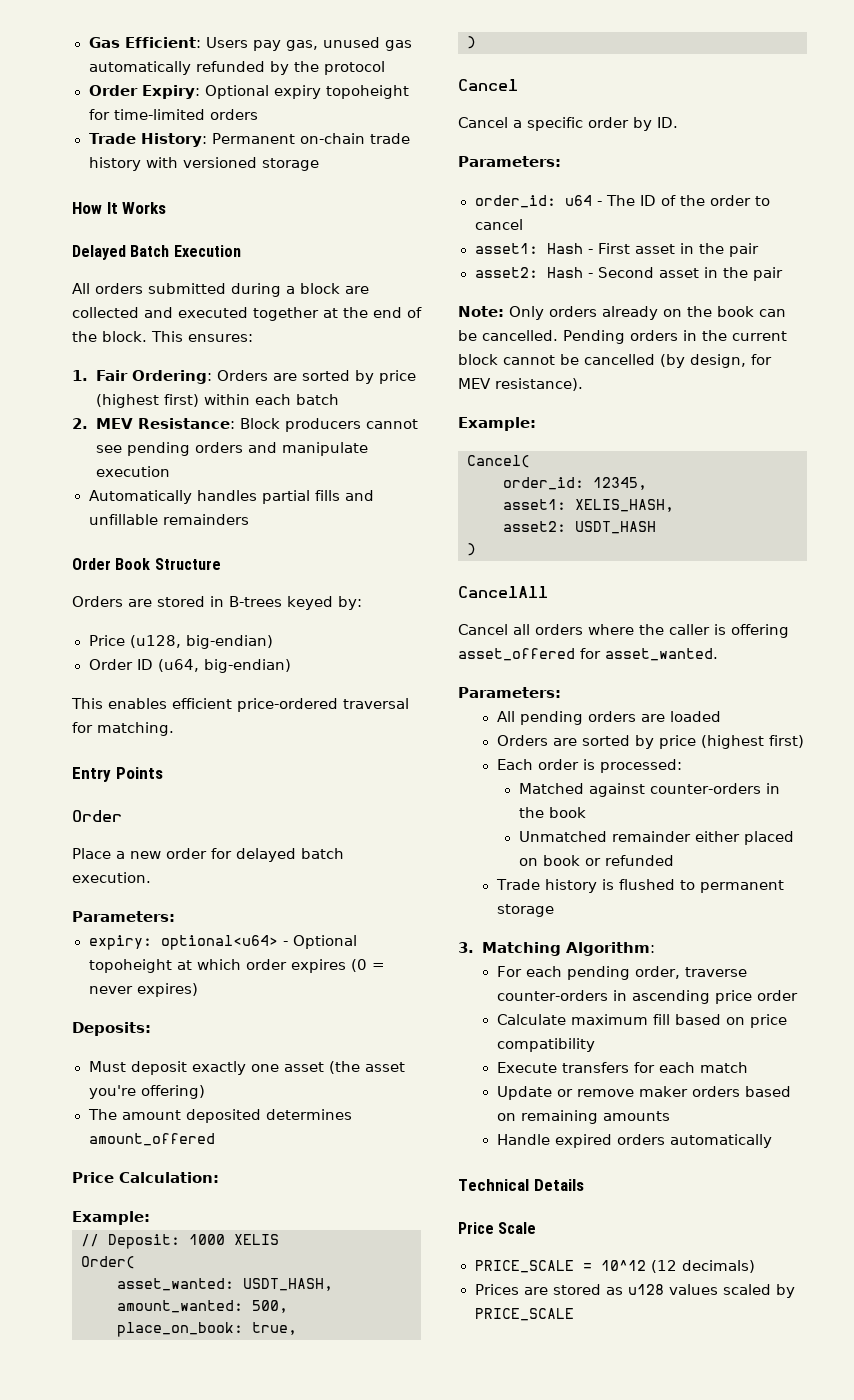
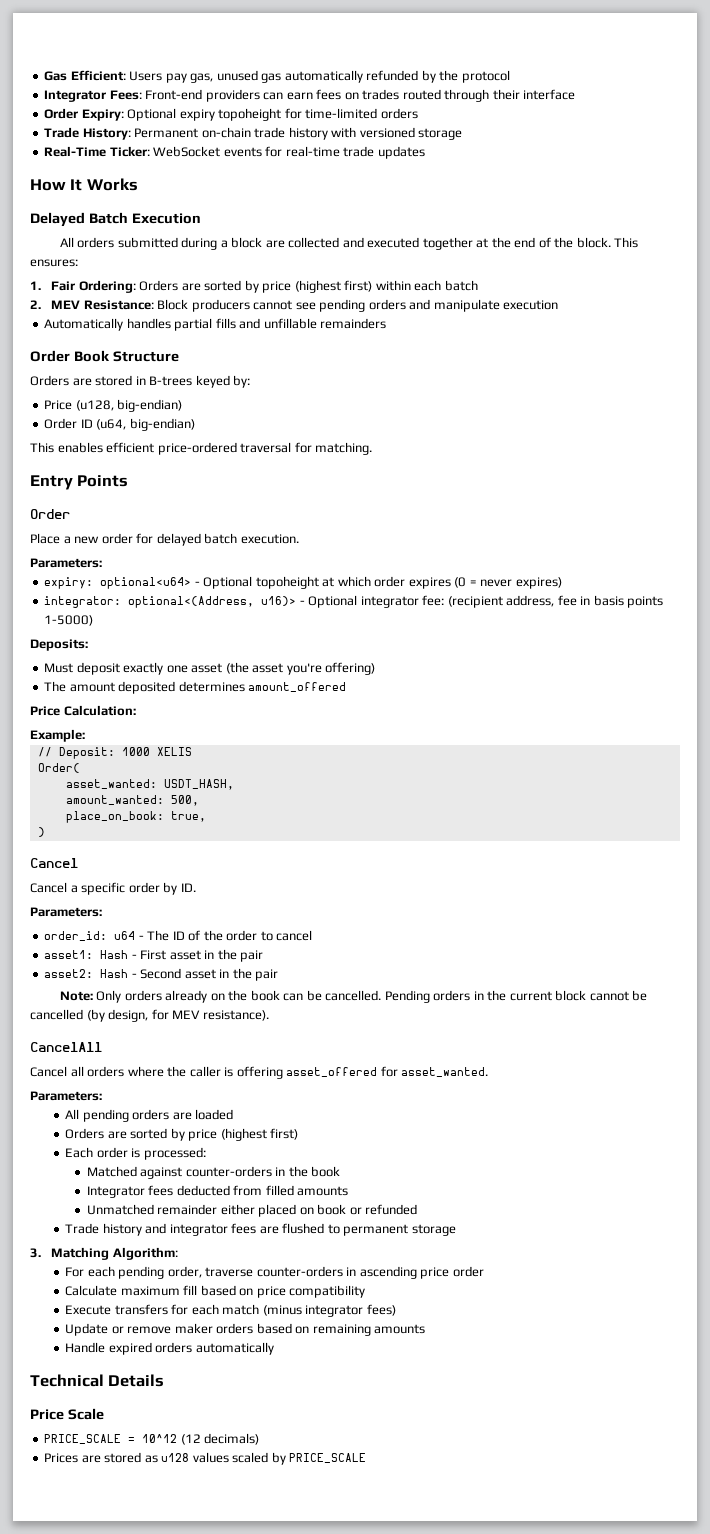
+ Integrator Fees: Front-end providers can earn fees on trades routed through their interface
+ Real-Time Ticker: WebSocket events for real-time trade updates
+ integrator: optional<(Address, u16)> - Optional integrator fee: (recipient address, fee in basis points 1-5000)
  Pending orders in the current block cannot be cancelled (by design, for MEV resistance).
- Example:
- Cancel(
- order_id: 12345,
- asset1: XELIS_HASH,
- asset2: USDT_HASH
- )
+ Integrator fees deducted from filled amounts
- Trade history is flushed to permanent storage
+ Trade history and integrator fees are flushed to permanent storage
- Execute transfers for each match
+ Execute transfers for each match (minus integrator fees)

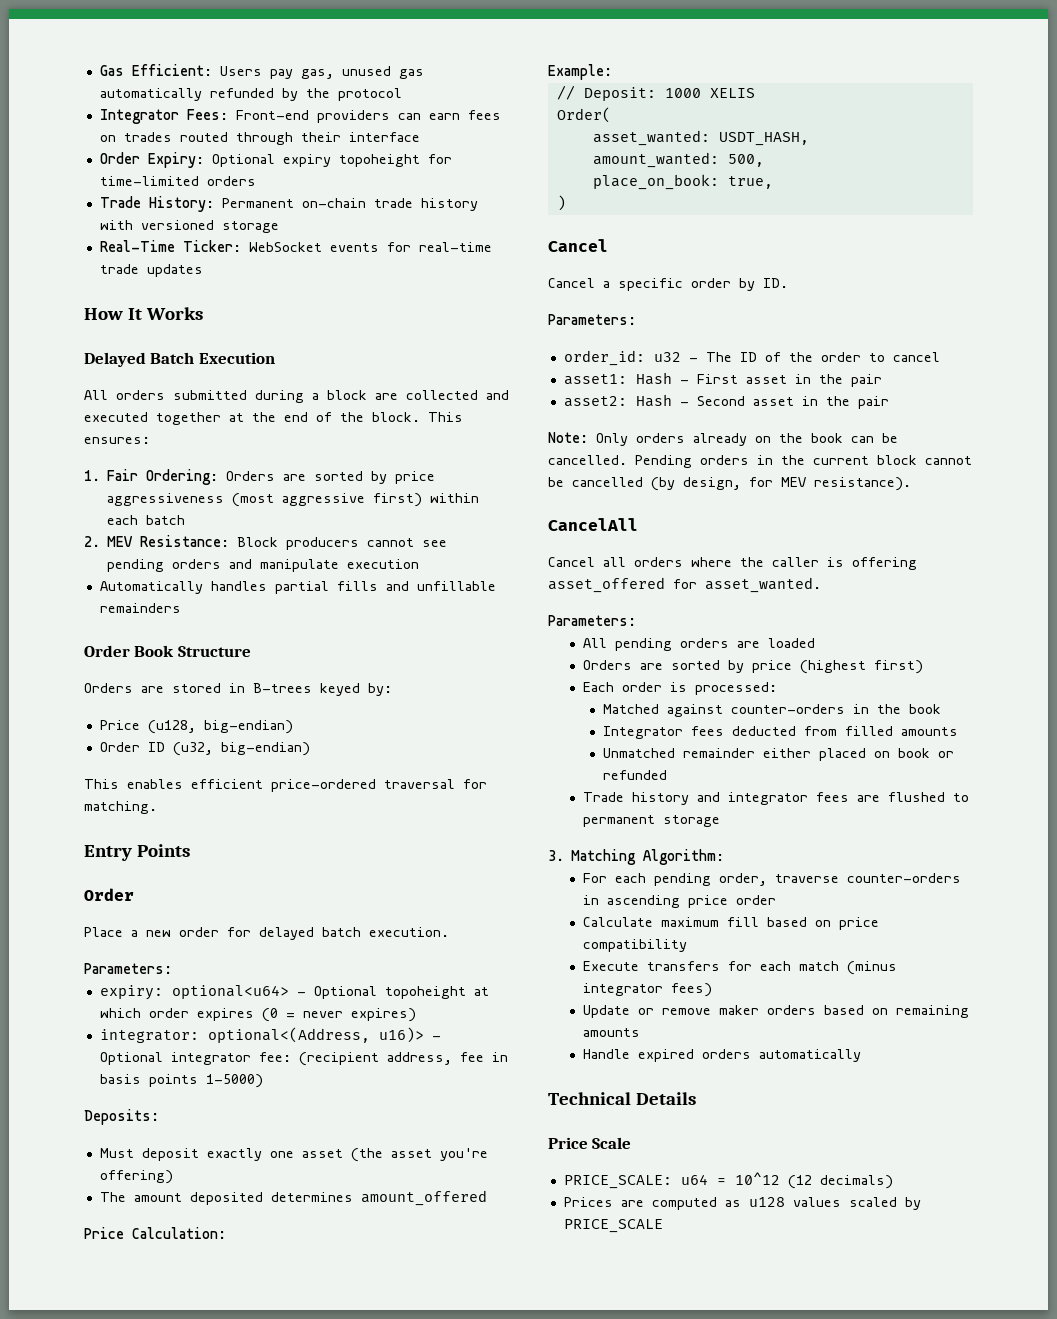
- 1. Fair Ordering: Orders are sorted by price (highest first) within each batch
+ 1. Fair Ordering: Orders are sorted by price aggressiveness (most aggressive first) within each batch
- Order ID (u64, big-endian)
+ Order ID (u32, big-endian)
- order_id: u64 - The ID of the order to cancel
+ order_id: u32 - The ID of the order to cancel
- PRICE_SCALE = 10^12 (12 decimals)
+ PRICE_SCALE: u64 = 10^12 (12 decimals)
- Prices are stored as u128 values scaled by PRICE_SCALE
+ Prices are computed as u128 values scaled by PRICE_SCALE

